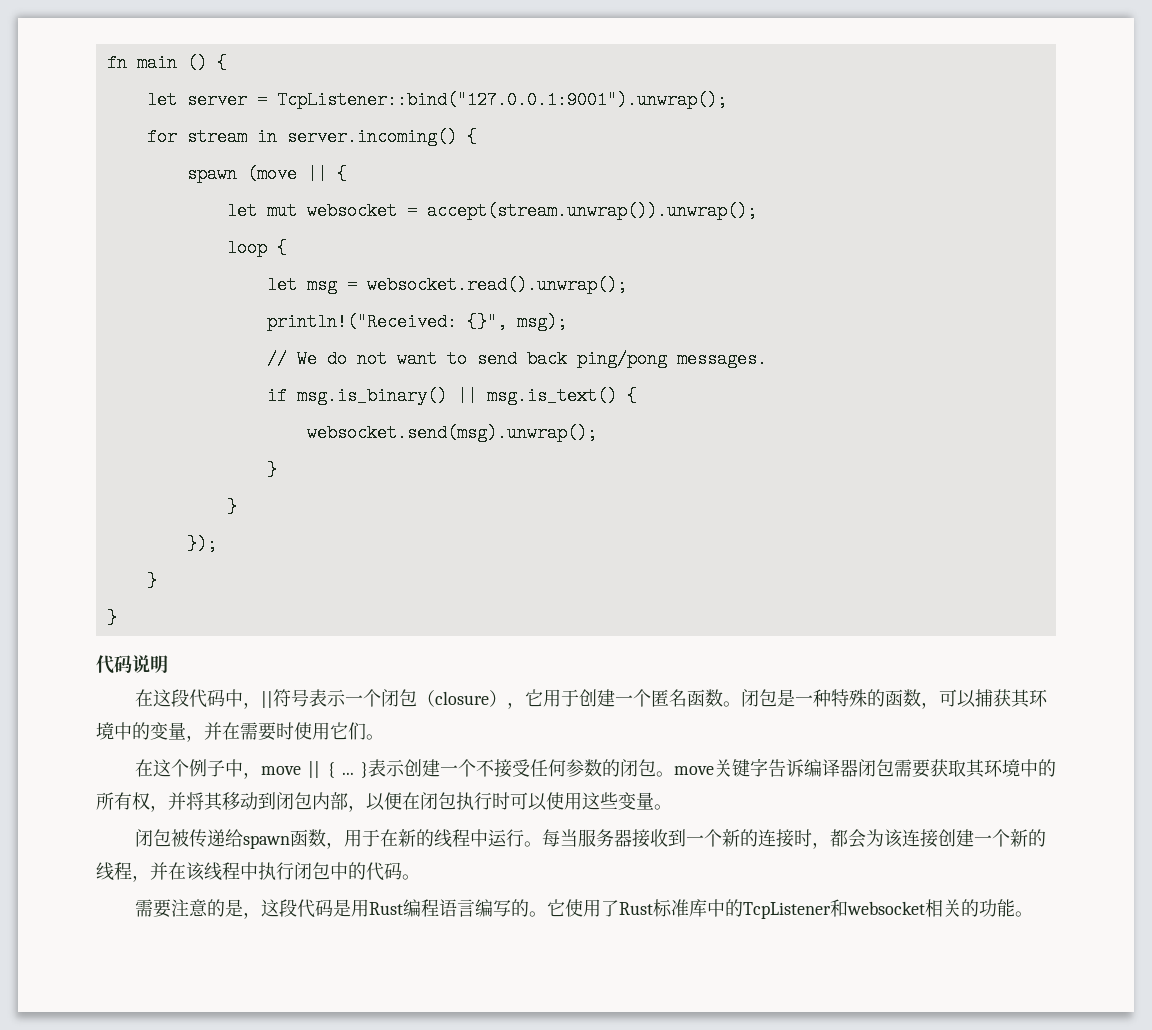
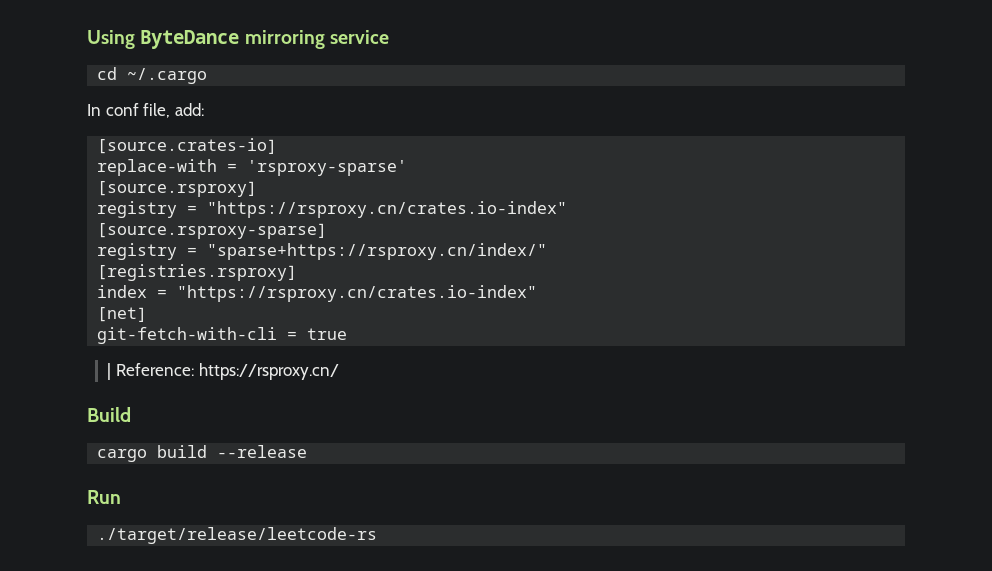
- fn main () {
- let server = TcpListener::bind("127.0.0.1:9001").unwrap();
- for stream in server.incoming() {
- spawn (move || {
- let mut websocket = accept(stream.unwrap()).unwrap();
- loop {
- let msg = websocket.read().unwrap();
- println!("Received: {}", msg);
- // We do not want to send back ping/pong messages.
- if msg.is_binary() || msg.is_text() {
- websocket.send(msg).unwrap();
- }
- }
- });
- }
- }
- 代码说明
- 在这段代码中，||符号表示一个闭包（closure），它用于创建一个匿名函数。闭包是一种特殊的函数，可以捕获其环境中的变量，并在需要时使用它们。
- 在这个例子中，move || { ... }表示创建一个不接受任何参数的闭包。move关键字告诉编译器闭包需要获取其环境中的所有权，并将其移动到闭包内部，以便在闭包执行时可以使用这些变量。
- 闭包被传递给spawn函数，用于在新的线程中运行。每当服务器接收到一个新的连接时，都会为该连接创建一个新的线程，并在该线程中执行闭包中的代码。
- 需要注意的是，这段代码是用Rust编程语言编写的。它使用了Rust标准库中的TcpListener和websocket相关的功能。
+ Using ByteDance mirroring service
+ cd ~/.cargo
+ In conf file, add:
+ [source.crates-io]
+ replace-with = 'rsproxy-sparse'
+ [source.rsproxy]
+ registry = "https://rsproxy.cn/crates.io-index"
+ [source.rsproxy-sparse]
+ registry = "sparse+https://rsproxy.cn/index/"
+ [registries.rsproxy]
+ index = "https://rsproxy.cn/crates.io-index"
+ [net]
+ git-fetch-with-cli = true
+ | Reference: https://rsproxy.cn/
+ Build
+ cargo build --release
+ Run
+ ./target/release/leetcode-rs

